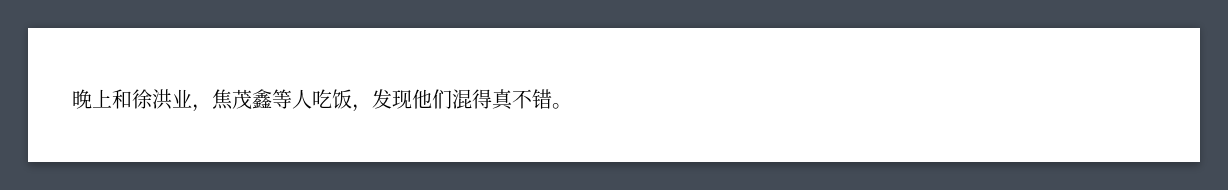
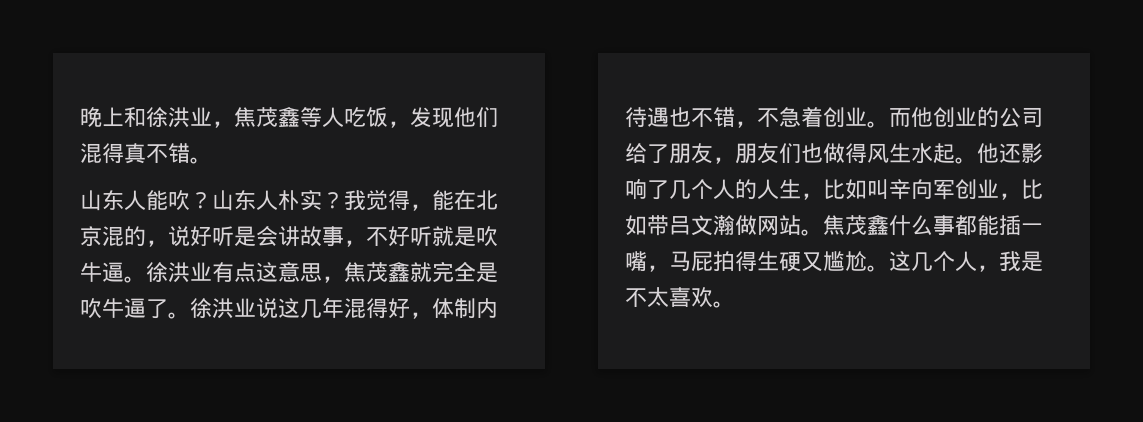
+ 山东人能吹？山东人朴实？我觉得，能在北京混的，说好听是会讲故事，不好听就是吹牛逼。徐洪业有点这意思，焦茂鑫就完全是吹牛逼了。徐洪业说这几年混得好，体制内待遇也不错，不急着创业。而他创业的公司给了朋友，朋友们也做得风生水起。他还影响了几个人的人生，比如叫辛向军创业，比如带吕文瀚做网站。焦茂鑫什么事都能插一嘴，马屁拍得生硬又尴尬。这几个人，我是不太喜欢。

